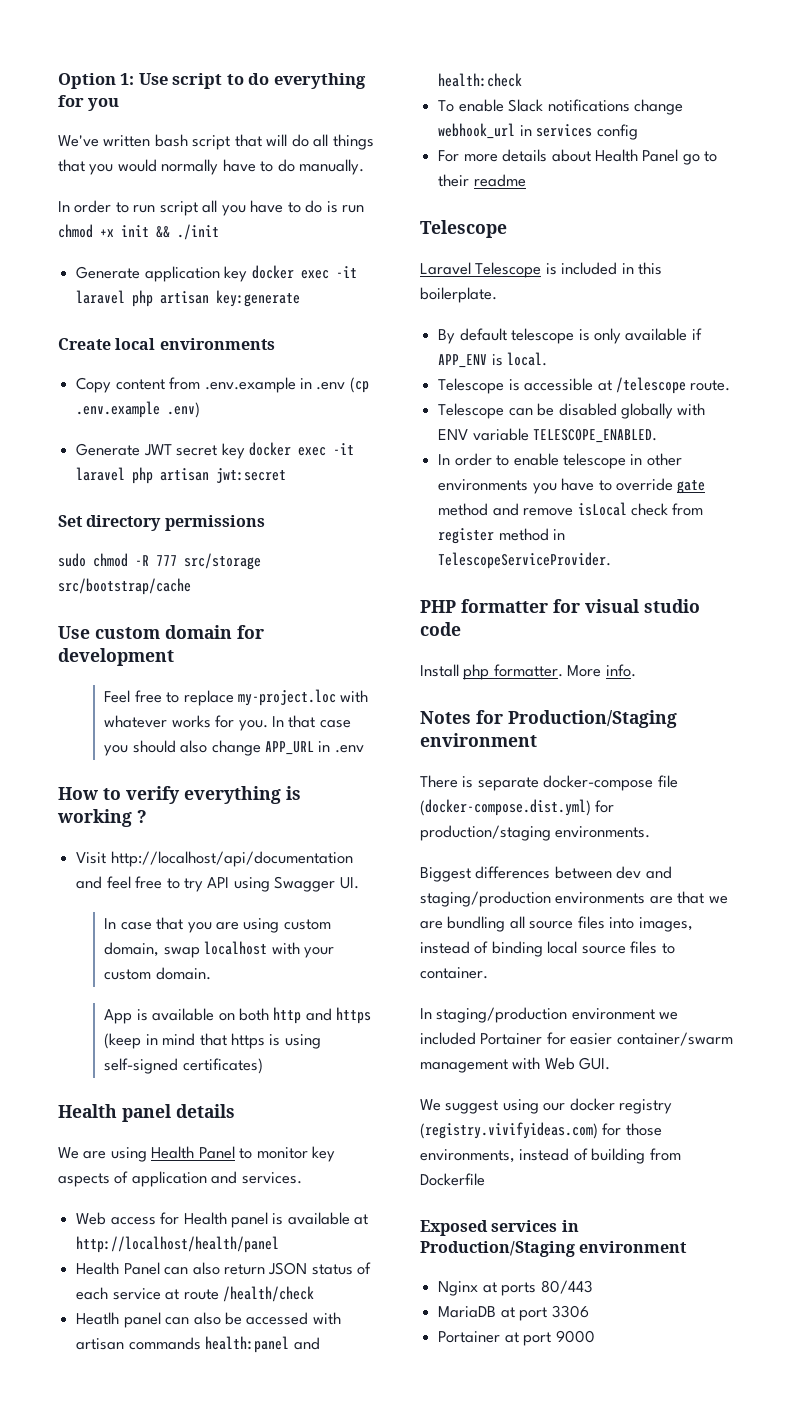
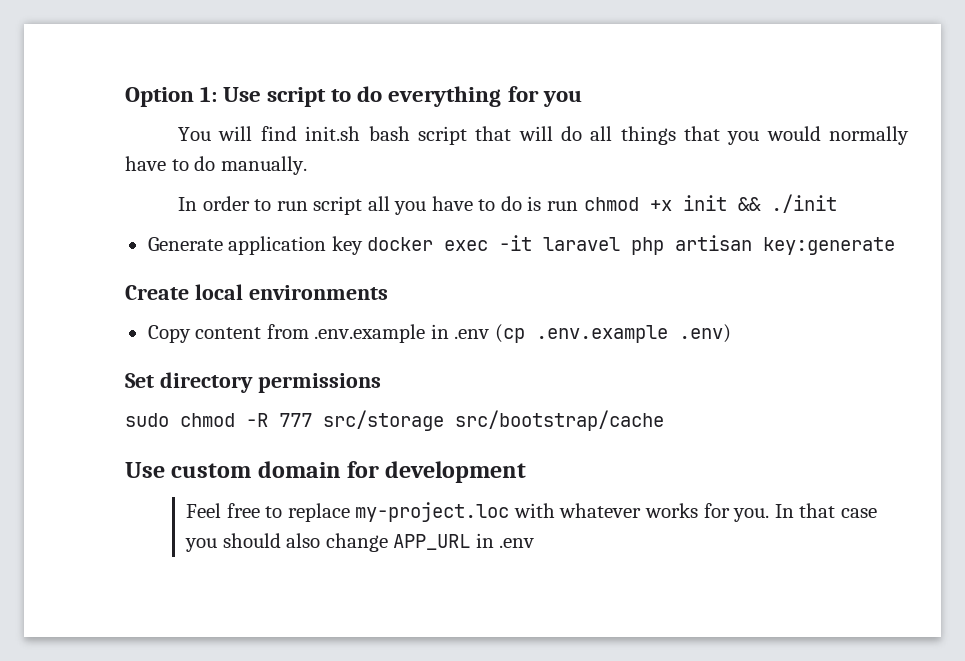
- We've written bash script that will do all things that you would normally have to do manually.
+ You will find init.sh bash script that will do all things that you would normally have to do manually.
- Generate JWT secret key docker exec -it laravel php artisan jwt:secret
- How to verify everything is working ?
- Visit http://localhost/api/documentation and feel free to try API using Swagger UI.
- In case that you are using custom domain, swap localhost with your custom domain.
- App is available on both http and https (keep in mind that https is using self-signed certificates)
- Health panel details
- We are using Health Panel to monitor key aspects of application and services.
- Web access for Health panel is available at http://localhost/health/panel
- Health Panel can also return JSON status of each service at route /health/check
- Heatlh panel can also be accessed with artisan commands health:panel and health:check
- To enable Slack notifications change webhook_url in services config
- For more details about Health Panel go to their readme
- Telescope
- Laravel Telescope is included in this boilerplate.
- By default telescope is only available if APP_ENV is local.
- Telescope is accessible at /telescope route.
- Telescope can be disabled globally with ENV variable TELESCOPE_ENABLED.
- In order to enable telescope in other environments you have to override gate method and remove isLocal check from register method in TelescopeServiceProvider.
- PHP formatter for visual studio code
- Install php formatter. More info.
- Notes for Production/Staging environment
- There is separate docker-compose file (docker-compose.dist.yml) for production/staging environments.
- Biggest differences between dev and staging/production environments are that we are bundling all source files into images, instead of binding local source files to container.
- In staging/production environment we included Portainer for easier container/swarm management with Web GUI.
- We suggest using our docker registry (registry.vivifyideas.com) for those environments, instead of building from Dockerfile
- Exposed services in Production/Staging environment
- Nginx at ports 80/443
- MariaDB at port 3306
- Portainer at port 9000

